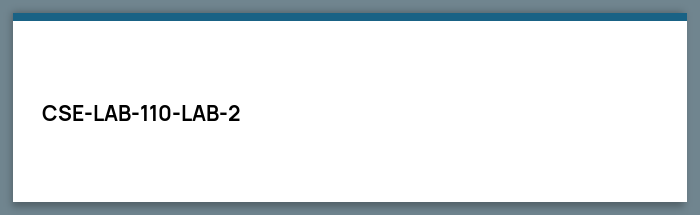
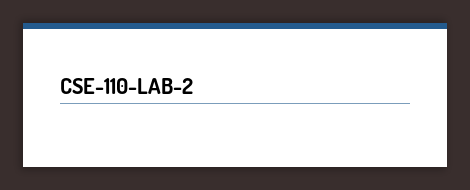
- CSE-LAB-110-LAB-2
+ CSE-110-LAB-2

